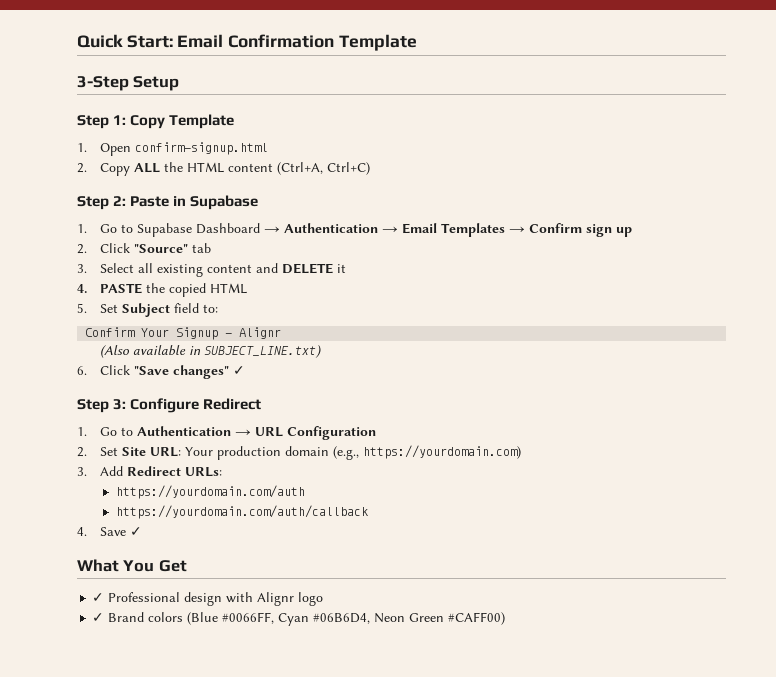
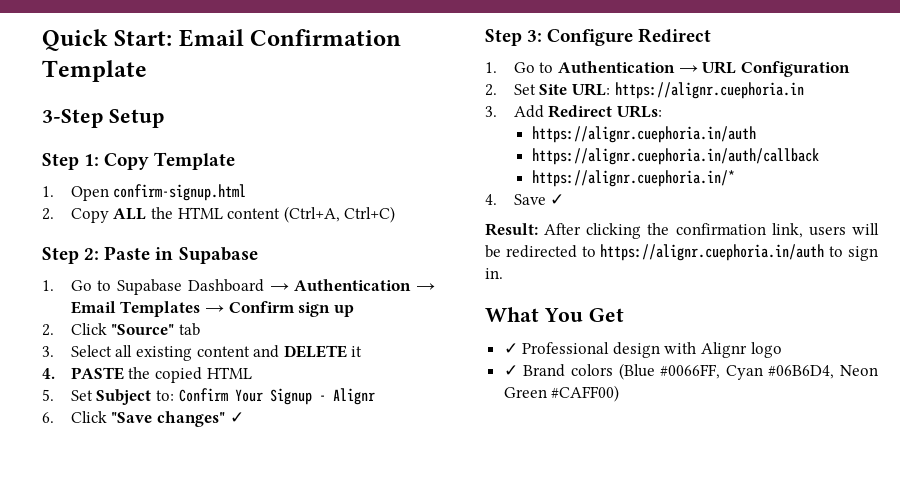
- 5. Set Subject field to:
- Confirm Your Signup - Alignr
+ 5. Set Subject to: Confirm Your Signup - Alignr
- (Also available in SUBJECT_LINE.txt)
- 2. Set Site URL: Your production domain (e.g., https://yourdomain.com)
+ 2. Set Site URL: https://alignr.cuephoria.in
  3. Add Redirect URLs:
- https://yourdomain.com/auth
- https://yourdomain.com/auth/callback
+ https://alignr.cuephoria.in/auth
+ https://alignr.cuephoria.in/auth/callback
+ https://alignr.cuephoria.in/*
+ Result: After clicking the confirmation link, users will be redirected to https://alignr.cuephoria.in/auth to sign in.

